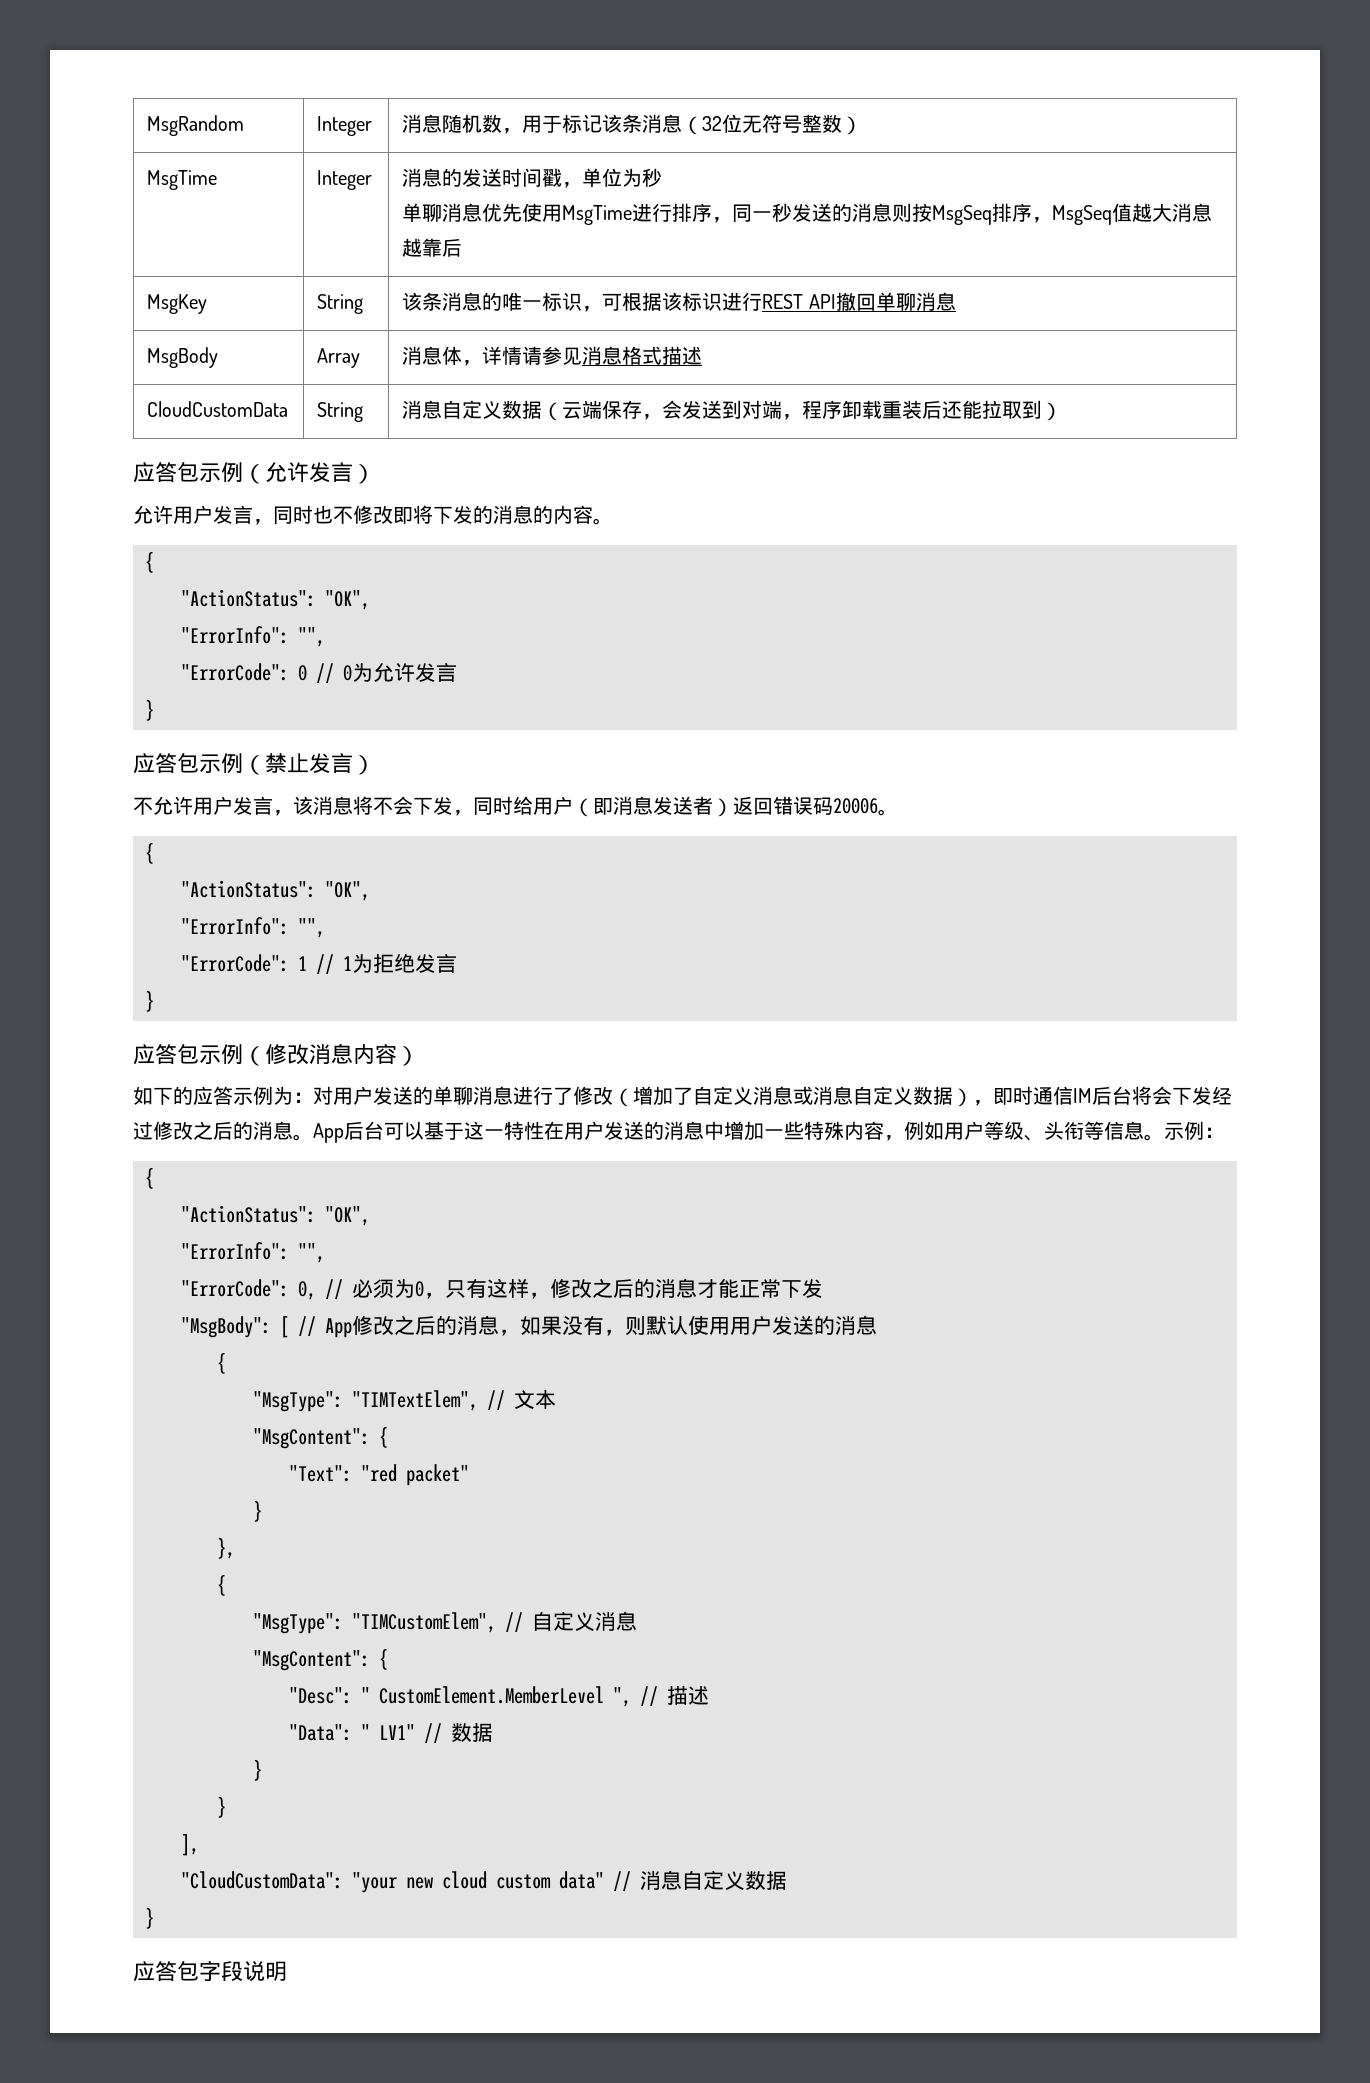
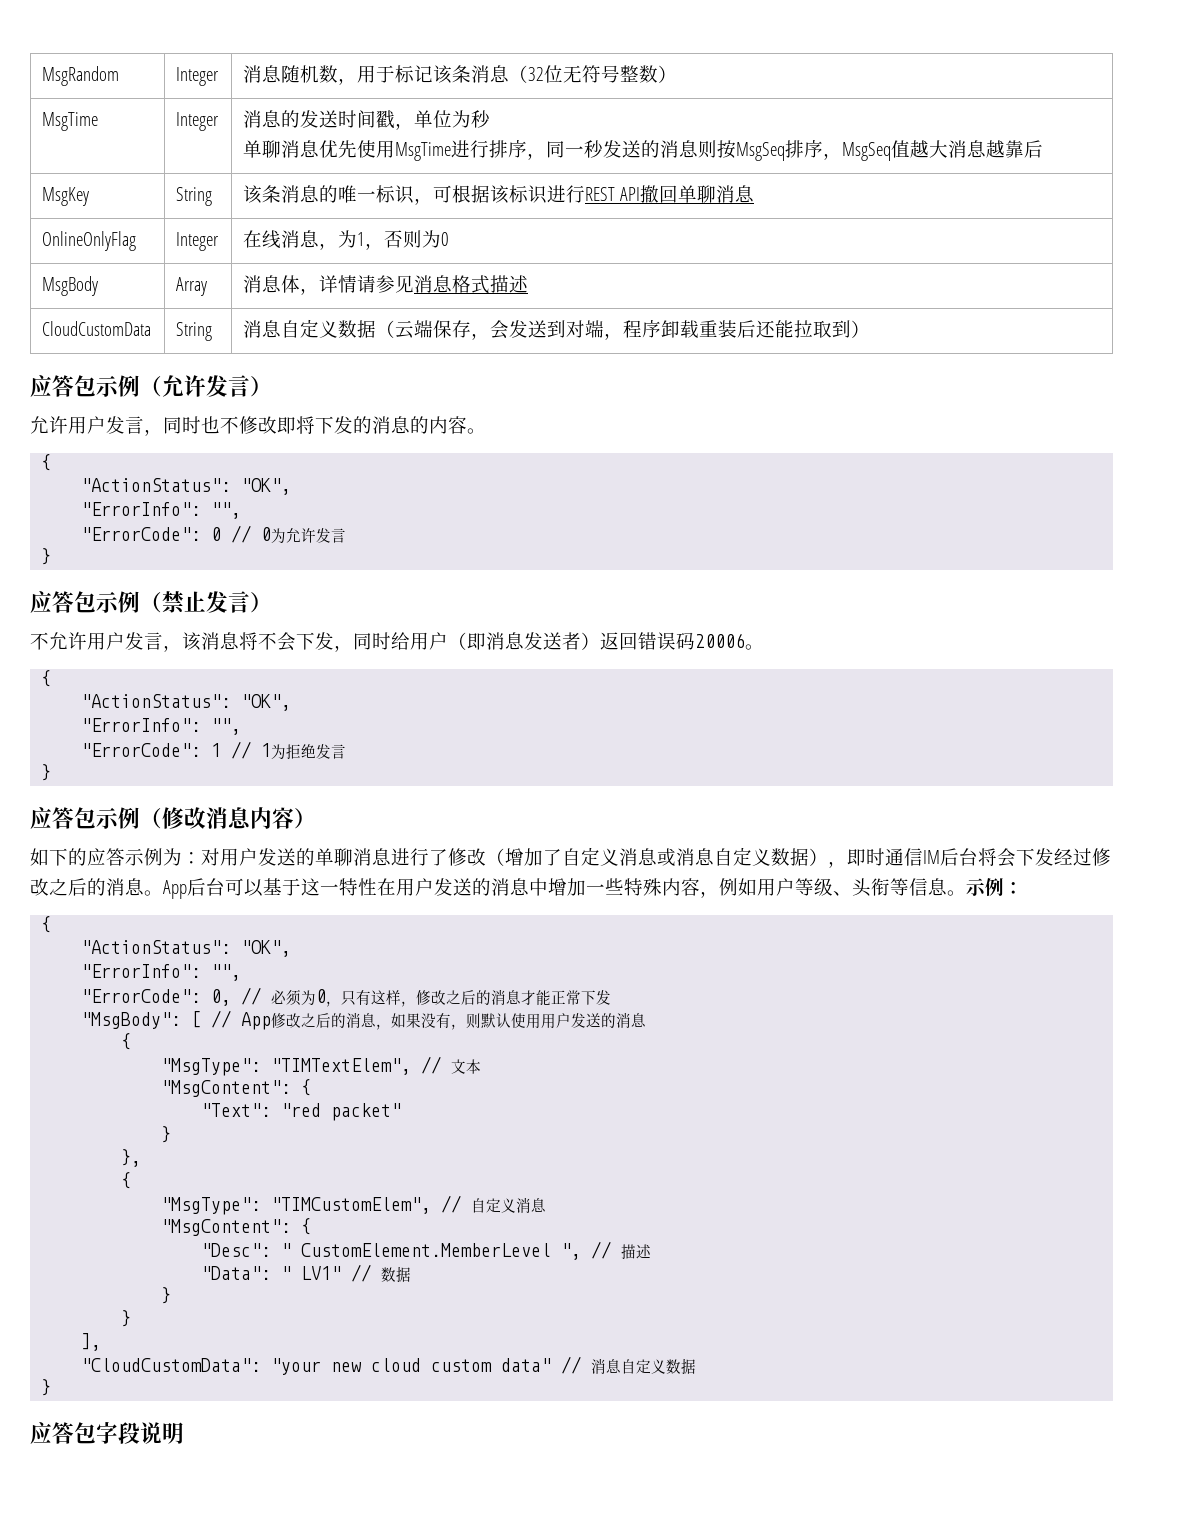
+ OnlineOnlyFlag | Integer | 在线消息，为1，否则为0

